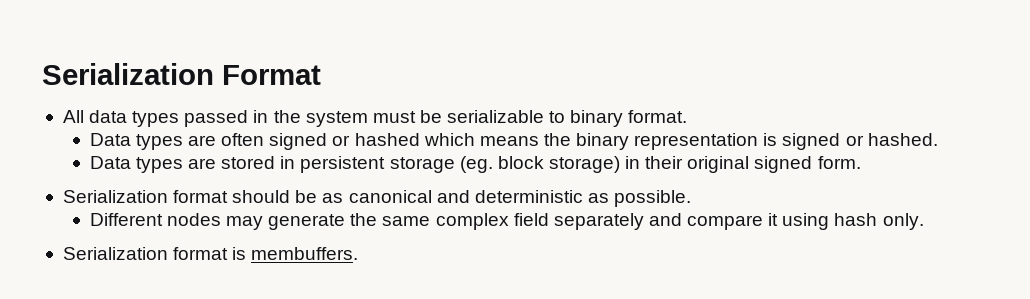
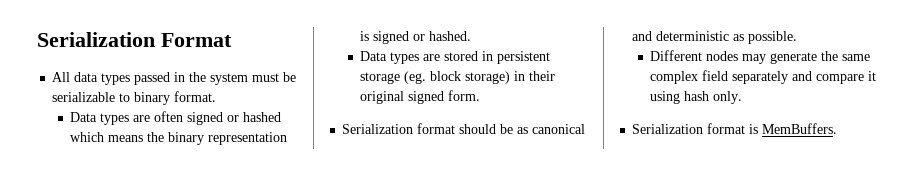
- Serialization format is membuffers.
+ Serialization format is MemBuffers.

